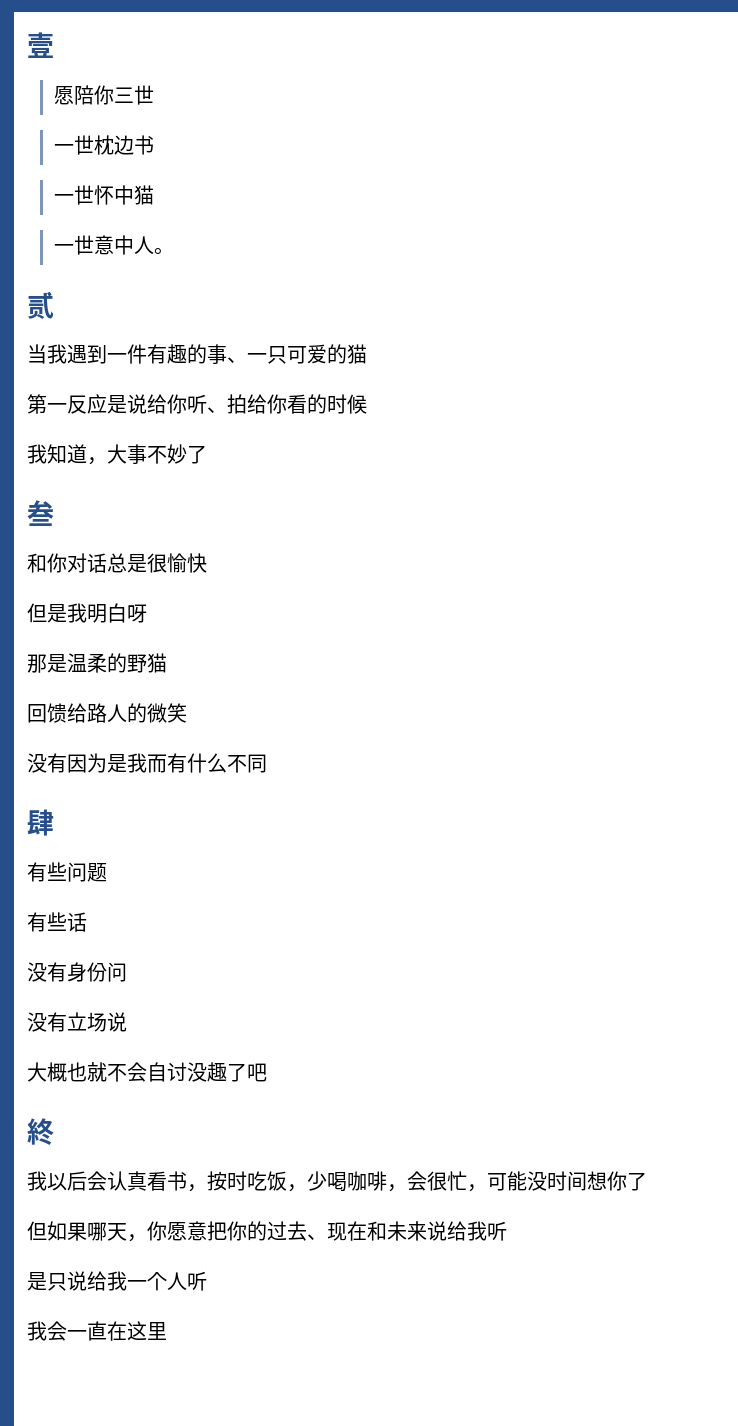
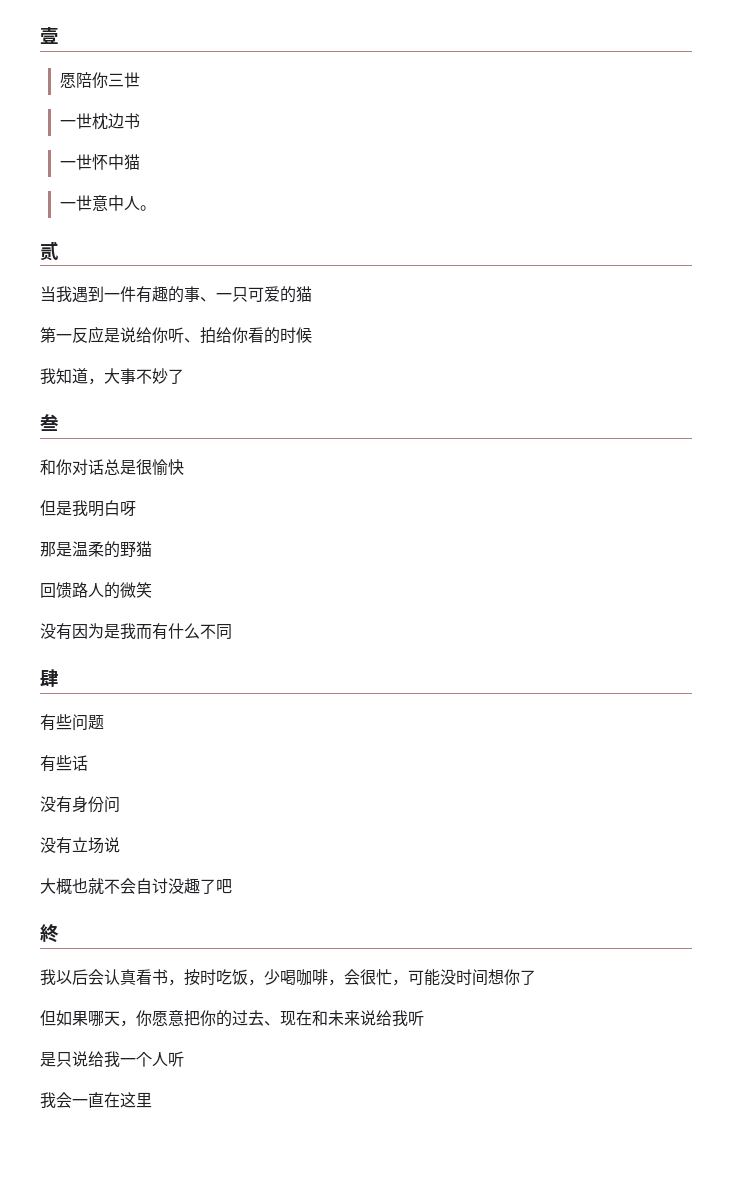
- 回馈给路人的微笑
+ 回馈路人的微笑

